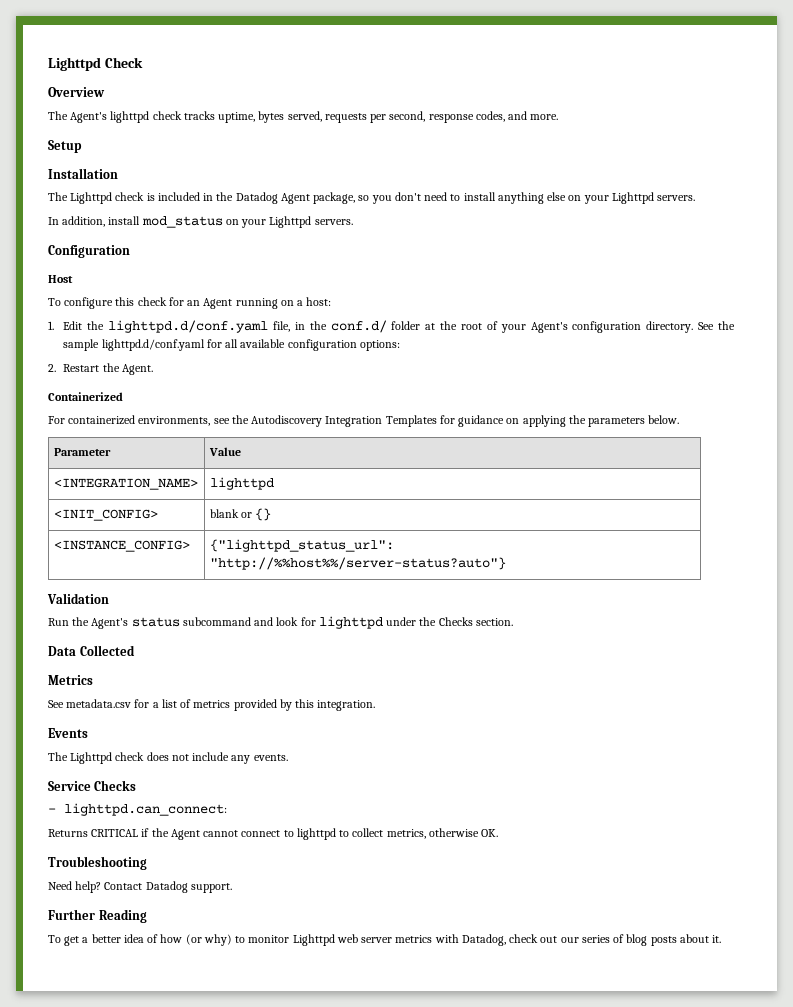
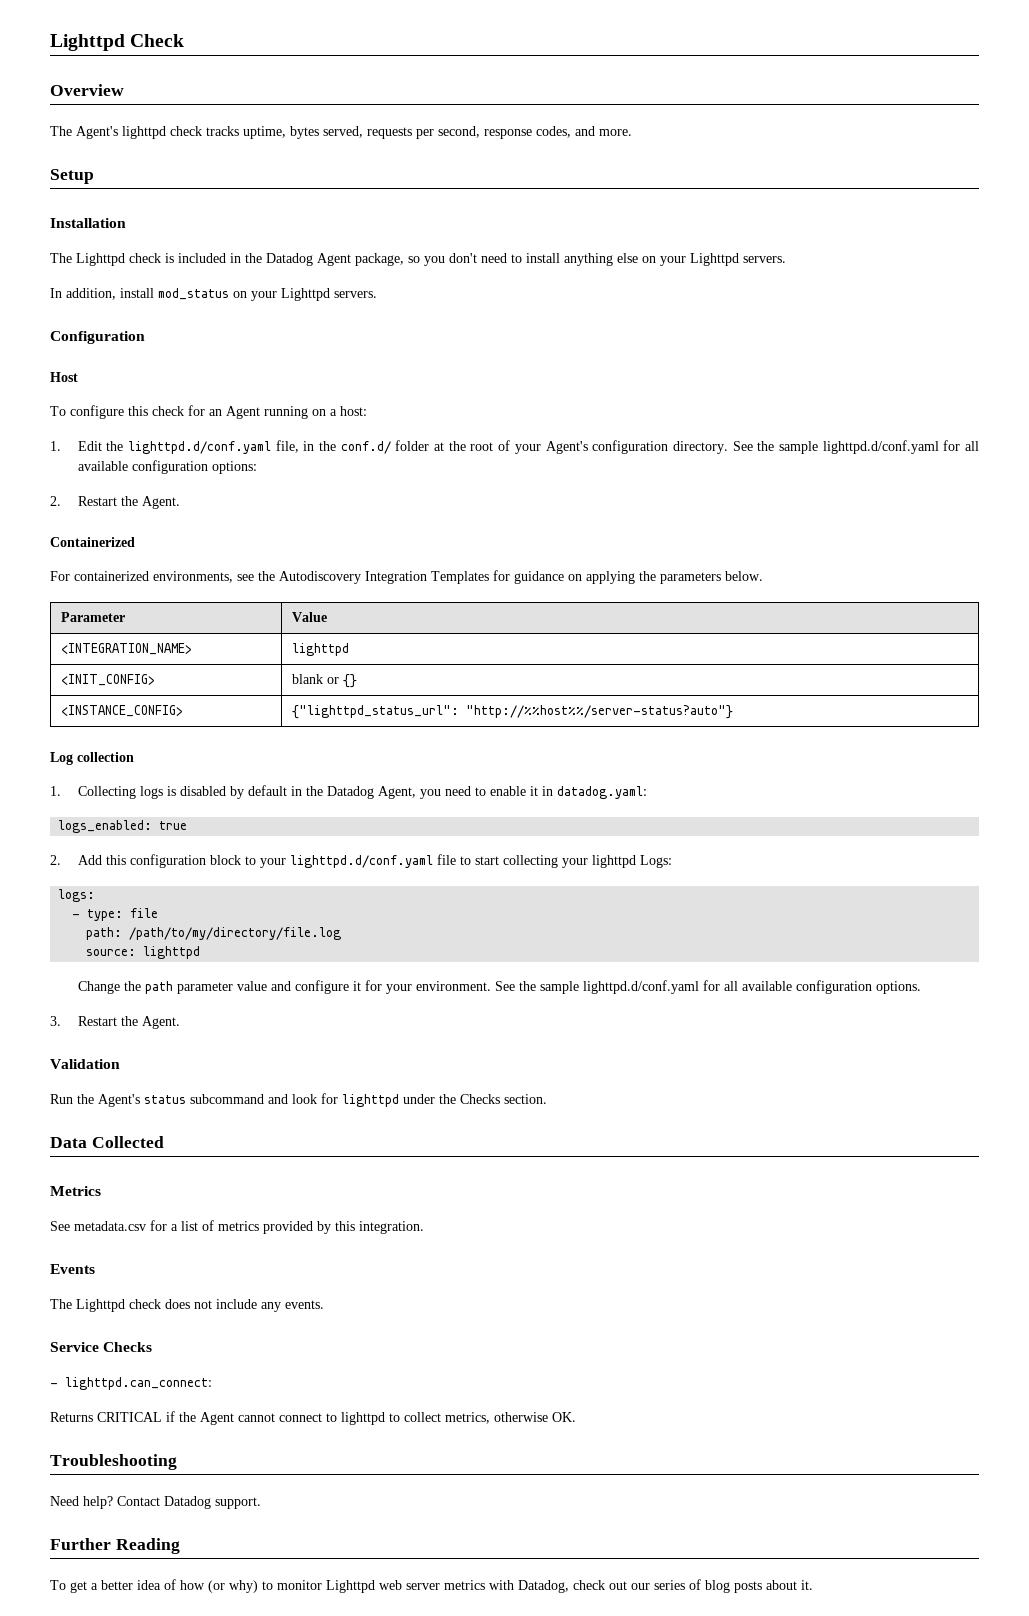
+ Log collection
+ 1. Collecting logs is disabled by default in the Datadog Agent, you need to enable it in datadog.yaml:
+ logs_enabled: true
+ 2. Add this configuration block to your lighttpd.d/conf.yaml file to start collecting your lighttpd Logs:
+ logs:
+ - type: file
+ path: /path/to/my/directory/file.log
+ source: lighttpd
+ Change the path parameter value and configure it for your environment. See the sample lighttpd.d/conf.yaml for all available configuration options.
+ 3. Restart the Agent.

